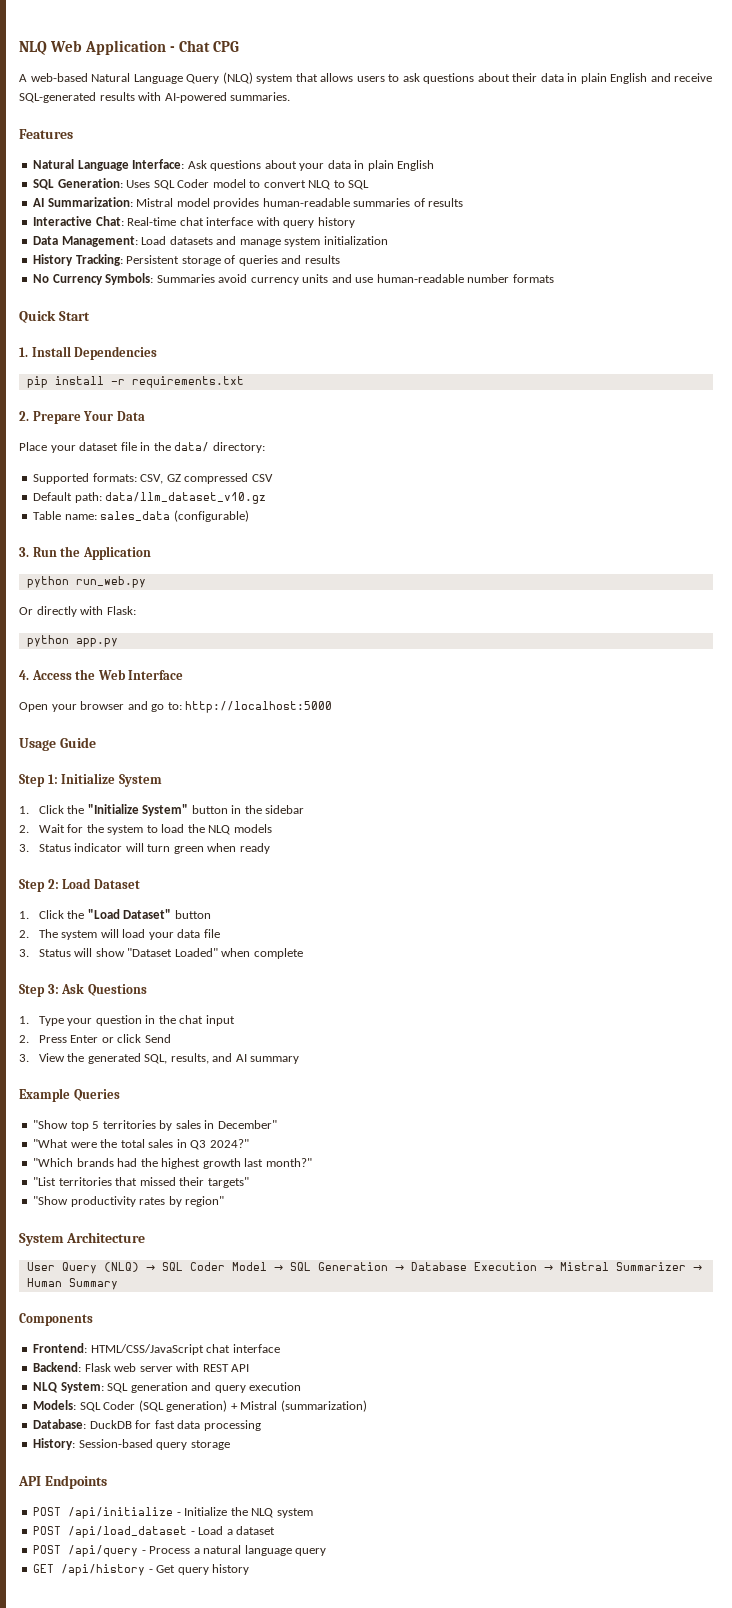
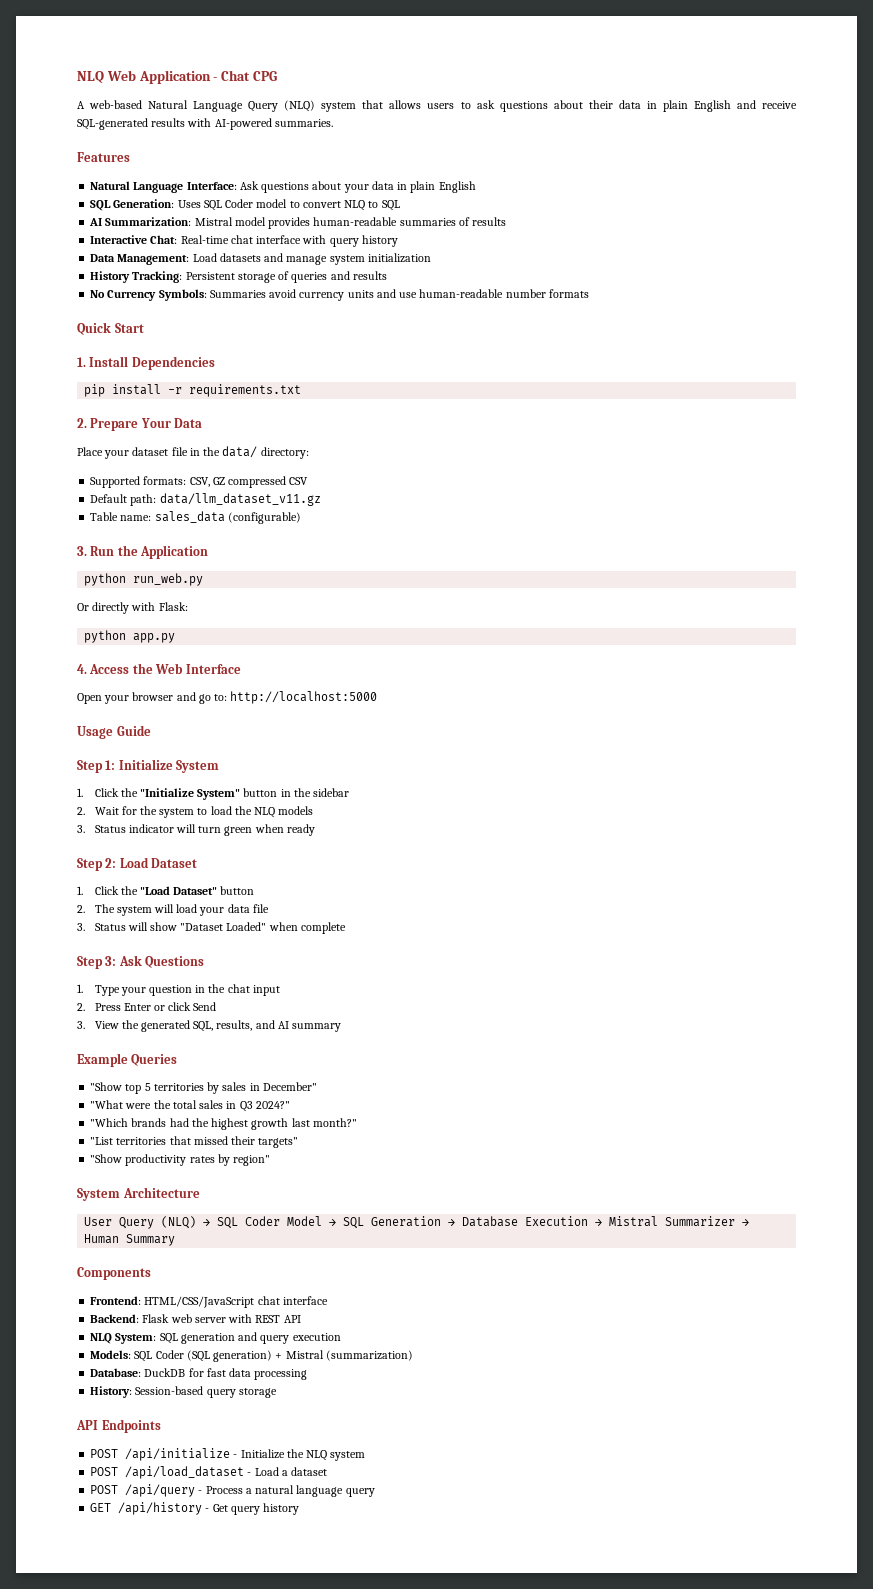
- Default path: data/llm_dataset_v10.gz
+ Default path: data/llm_dataset_v11.gz

